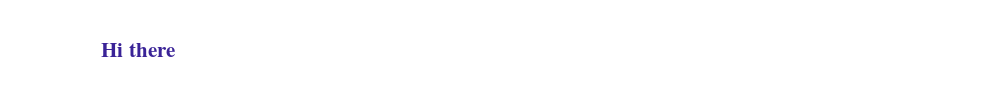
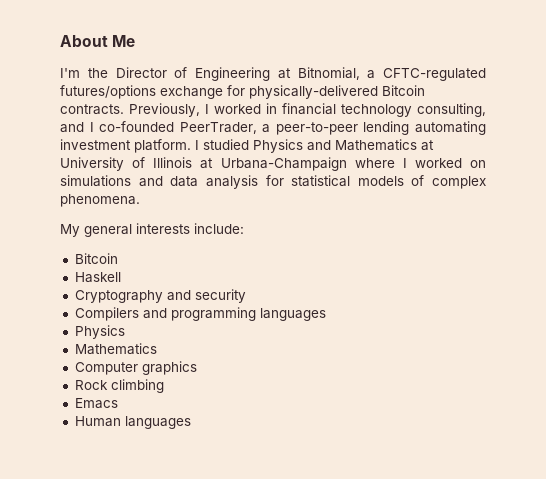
- Hi there
+ About Me
+ I'm the Director of Engineering at Bitnomial, a CFTC-regulated futures/options exchange for physically-delivered Bitcoin contracts. Previously, I worked in financial technology consulting, and I co-founded PeerTrader, a peer-to-peer lending automating investment platform. I studied Physics and Mathematics at University of Illinois at Urbana-Champaign where I worked on simulations and data analysis for statistical models of complex phenomena.
+ My general interests include:
+ Bitcoin
+ Haskell
+ Cryptography and security
+ Compilers and programming languages
+ Physics
+ Mathematics
+ Computer graphics
+ Rock climbing
+ Emacs
+ Human languages

